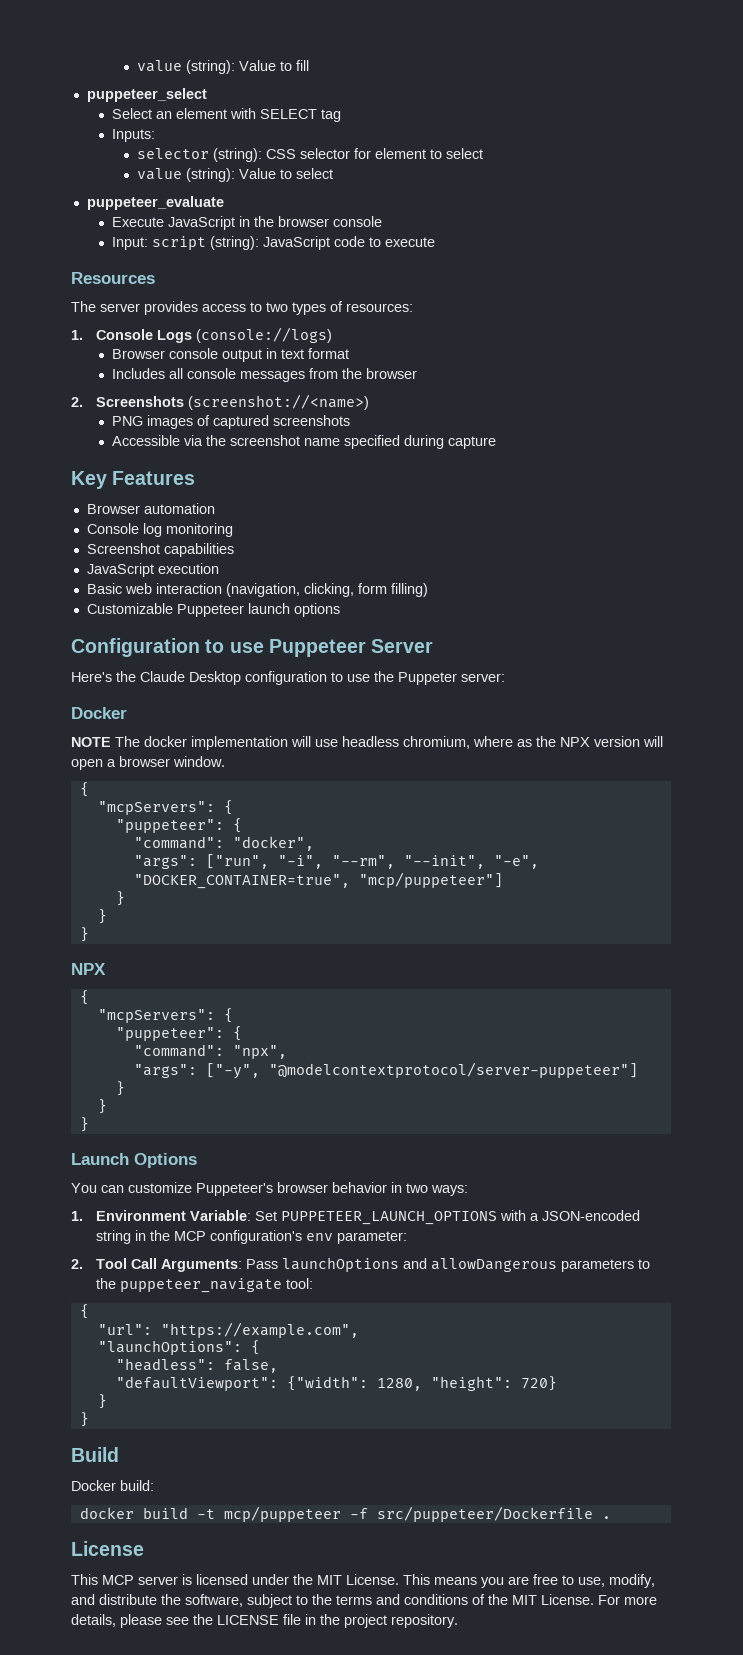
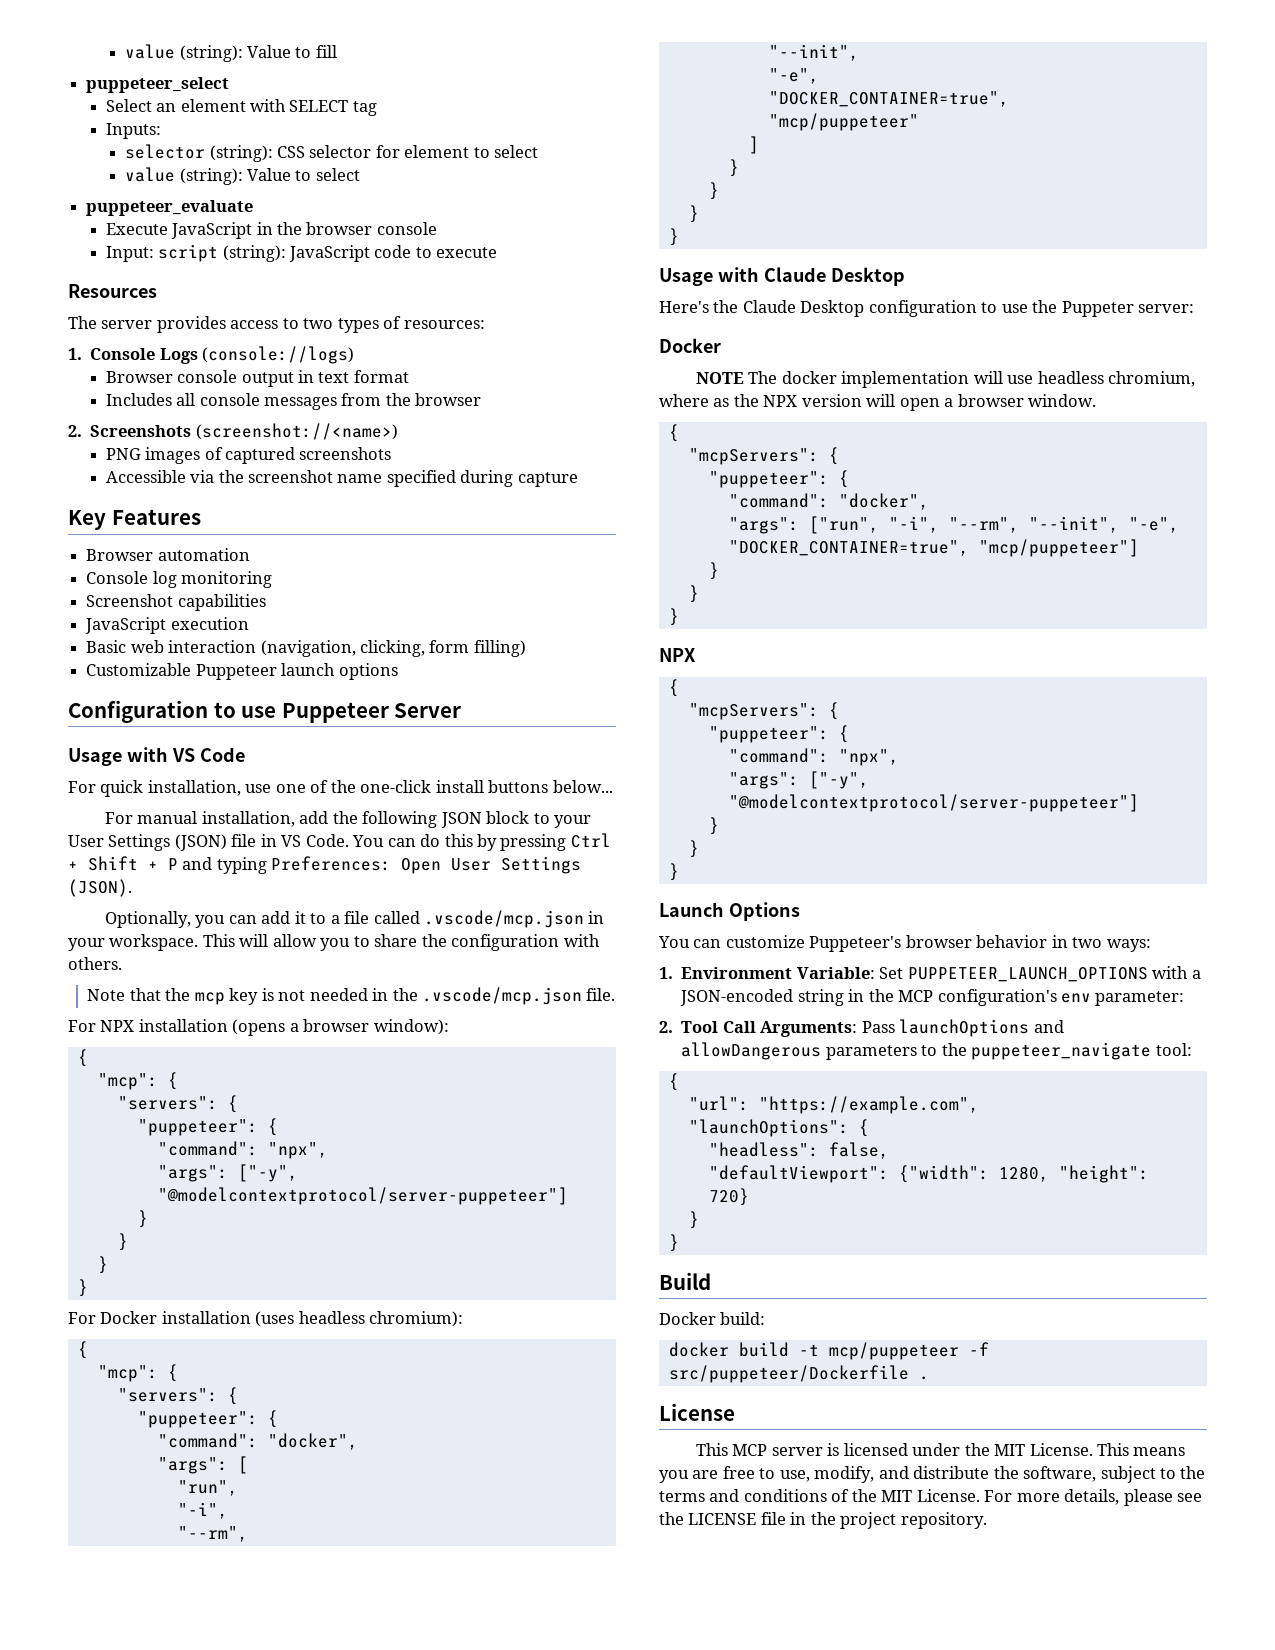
+ Usage with VS Code
+ For quick installation, use one of the one-click install buttons below...
+ For manual installation, add the following JSON block to your User Settings (JSON) file in VS Code. You can do this by pressing Ctrl + Shift + P and typing Preferences: Open User Settings (JSON).
+ Optionally, you can add it to a file called .vscode/mcp.json in your workspace. This will allow you to share the configuration with others.
+ Note that the mcp key is not needed in the .vscode/mcp.json file.
+ For NPX installation (opens a browser window):
+ {
+ "mcp": {
+ "servers": {
+ "puppeteer": {
+ "command": "npx",
+ "args": ["-y", "@modelcontextprotocol/server-puppeteer"]
+ }
+ }
+ }
+ }
+ For Docker installation (uses headless chromium):
+ {
+ "mcp": {
+ "servers": {
+ "puppeteer": {
+ "command": "docker",
+ "args": [
+ "run",
+ "-i",
+ "--rm",
+ "--init",
+ "-e",
+ "DOCKER_CONTAINER=true",
+ "mcp/puppeteer"
+ ]
+ }
+ }
+ }
+ }
+ Usage with Claude Desktop

